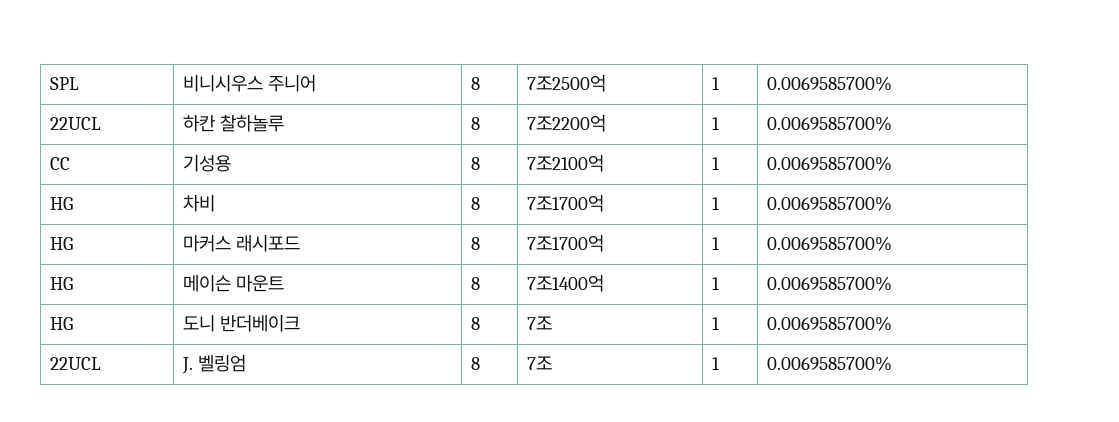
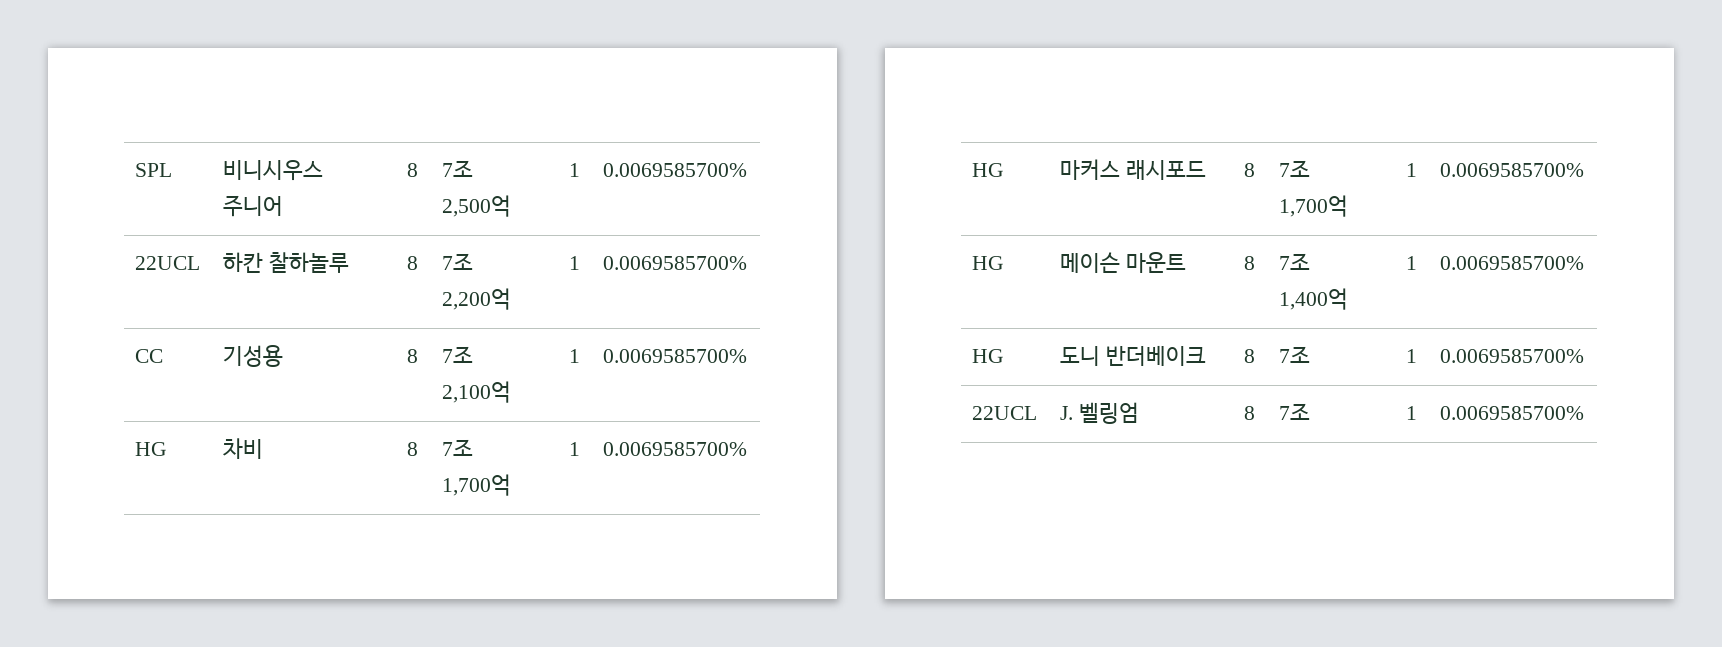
- SPL | 비니시우스 주니어 | 8 | 7조2500억 | 1 | 0.0069585700%
+ SPL | 비니시우스 주니어 | 8 | 7조 2,500억 | 1 | 0.0069585700%
- 22UCL | 하칸 찰하놀루 | 8 | 7조2200억 | 1 | 0.0069585700%
+ 22UCL | 하칸 찰하놀루 | 8 | 7조 2,200억 | 1 | 0.0069585700%
- CC | 기성용 | 8 | 7조2100억 | 1 | 0.0069585700%
+ CC | 기성용 | 8 | 7조 2,100억 | 1 | 0.0069585700%
- HG | 차비 | 8 | 7조1700억 | 1 | 0.0069585700%
+ HG | 차비 | 8 | 7조 1,700억 | 1 | 0.0069585700%
- HG | 마커스 래시포드 | 8 | 7조1700억 | 1 | 0.0069585700%
+ HG | 마커스 래시포드 | 8 | 7조 1,700억 | 1 | 0.0069585700%
- HG | 메이슨 마운트 | 8 | 7조1400억 | 1 | 0.0069585700%
+ HG | 메이슨 마운트 | 8 | 7조 1,400억 | 1 | 0.0069585700%

